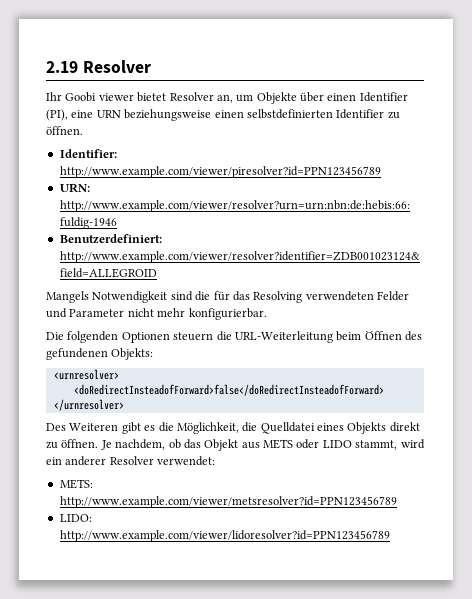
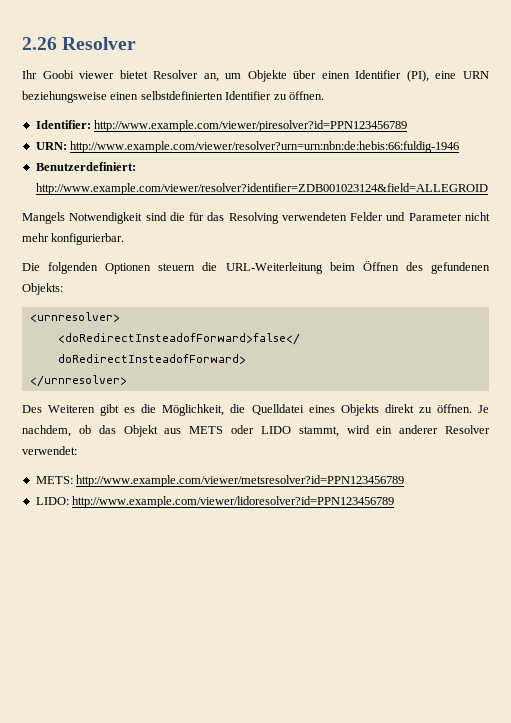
- 2.19 Resolver
+ 2.26 Resolver

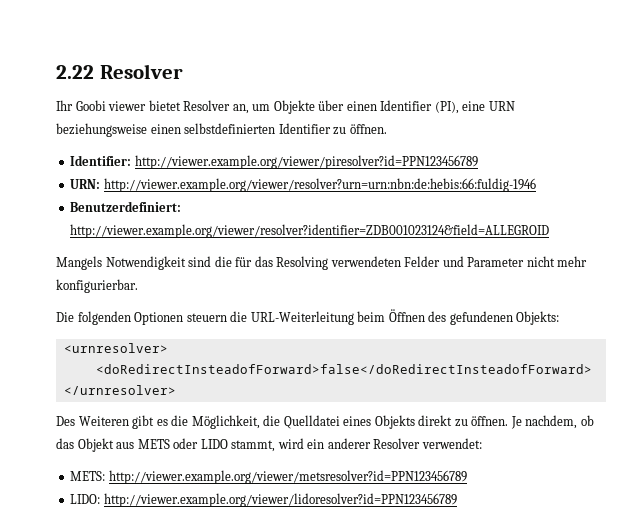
- 2.26 Resolver
+ 2.22 Resolver
- Identifier: http://www.example.com/viewer/piresolver?id=PPN123456789
+ Identifier: http://viewer.example.org/viewer/piresolver?id=PPN123456789
- URN: http://www.example.com/viewer/resolver?urn=urn:nbn:de:hebis:66:fuldig-1946
+ URN: http://viewer.example.org/viewer/resolver?urn=urn:nbn:de:hebis:66:fuldig-1946
- Benutzerdefiniert: http://www.example.com/viewer/resolver?identifier=ZDB001023124&field=ALLEGROID
+ Benutzerdefiniert: http://viewer.example.org/viewer/resolver?identifier=ZDB001023124&field=ALLEGROID
- METS: http://www.example.com/viewer/metsresolver?id=PPN123456789
+ METS: http://viewer.example.org/viewer/metsresolver?id=PPN123456789
- LIDO: http://www.example.com/viewer/lidoresolver?id=PPN123456789
+ LIDO: http://viewer.example.org/viewer/lidoresolver?id=PPN123456789

